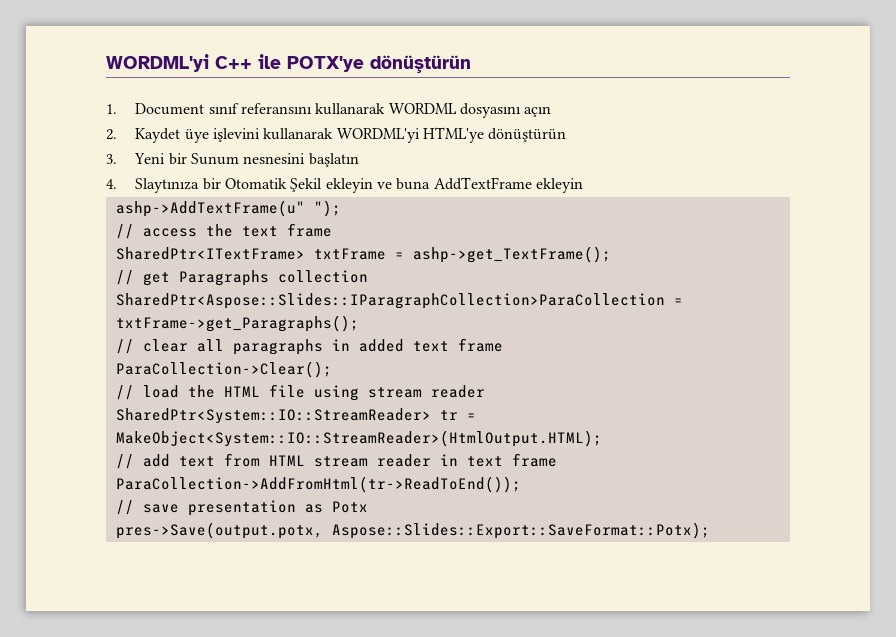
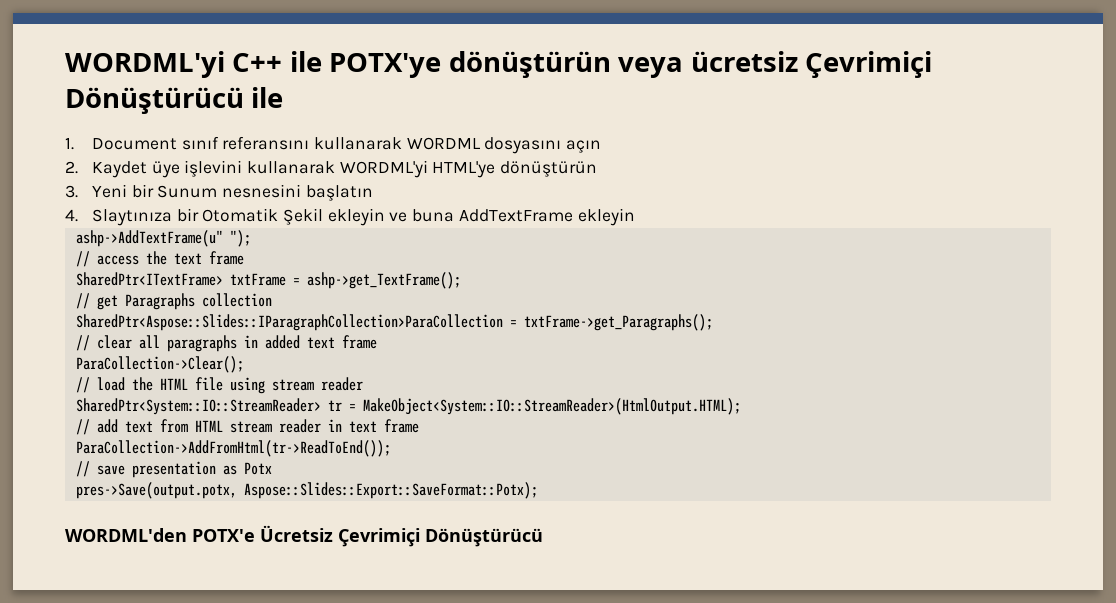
- WORDML'yi C++ ile POTX'ye dönüştürün
+ WORDML'yi C++ ile POTX'ye dönüştürün veya ücretsiz Çevrimiçi Dönüştürücü ile
+ WORDML'den POTX'e Ücretsiz Çevrimiçi Dönüştürücü

